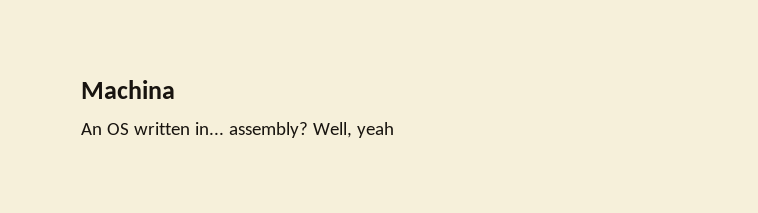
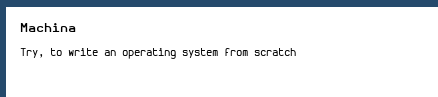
- An OS written in... assembly? Well, yeah
+ Try, to write an operating system from scratch

